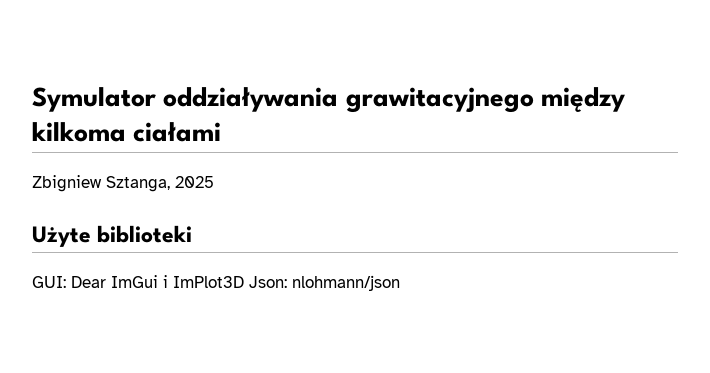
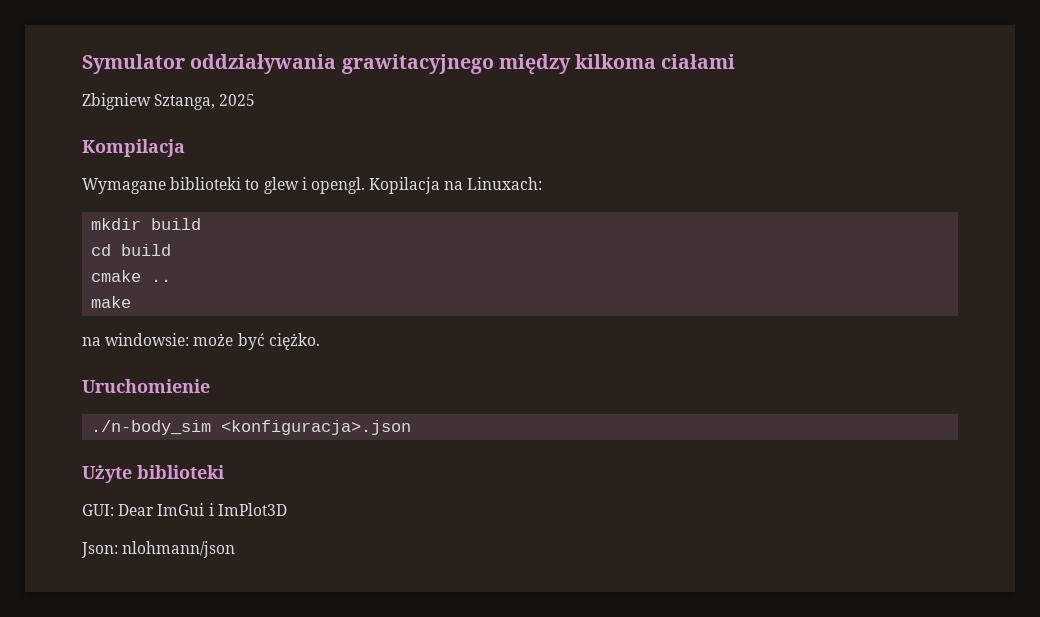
+ Kompilacja
+ Wymagane biblioteki to glew i opengl. Kopilacja na Linuxach:
+ mkdir build
+ cd build
+ cmake ..
+ make
+ na windowsie: może być ciężko.
+ Uruchomienie
+ ./n-body_sim <konfiguracja>.json
- GUI: Dear ImGui i ImPlot3D Json: nlohmann/json
+ GUI: Dear ImGui i ImPlot3D
+ Json: nlohmann/json

